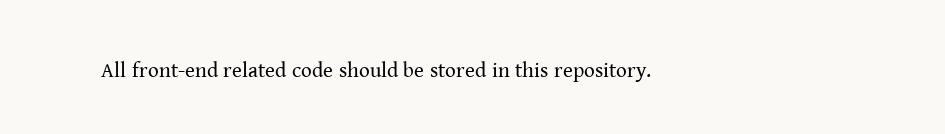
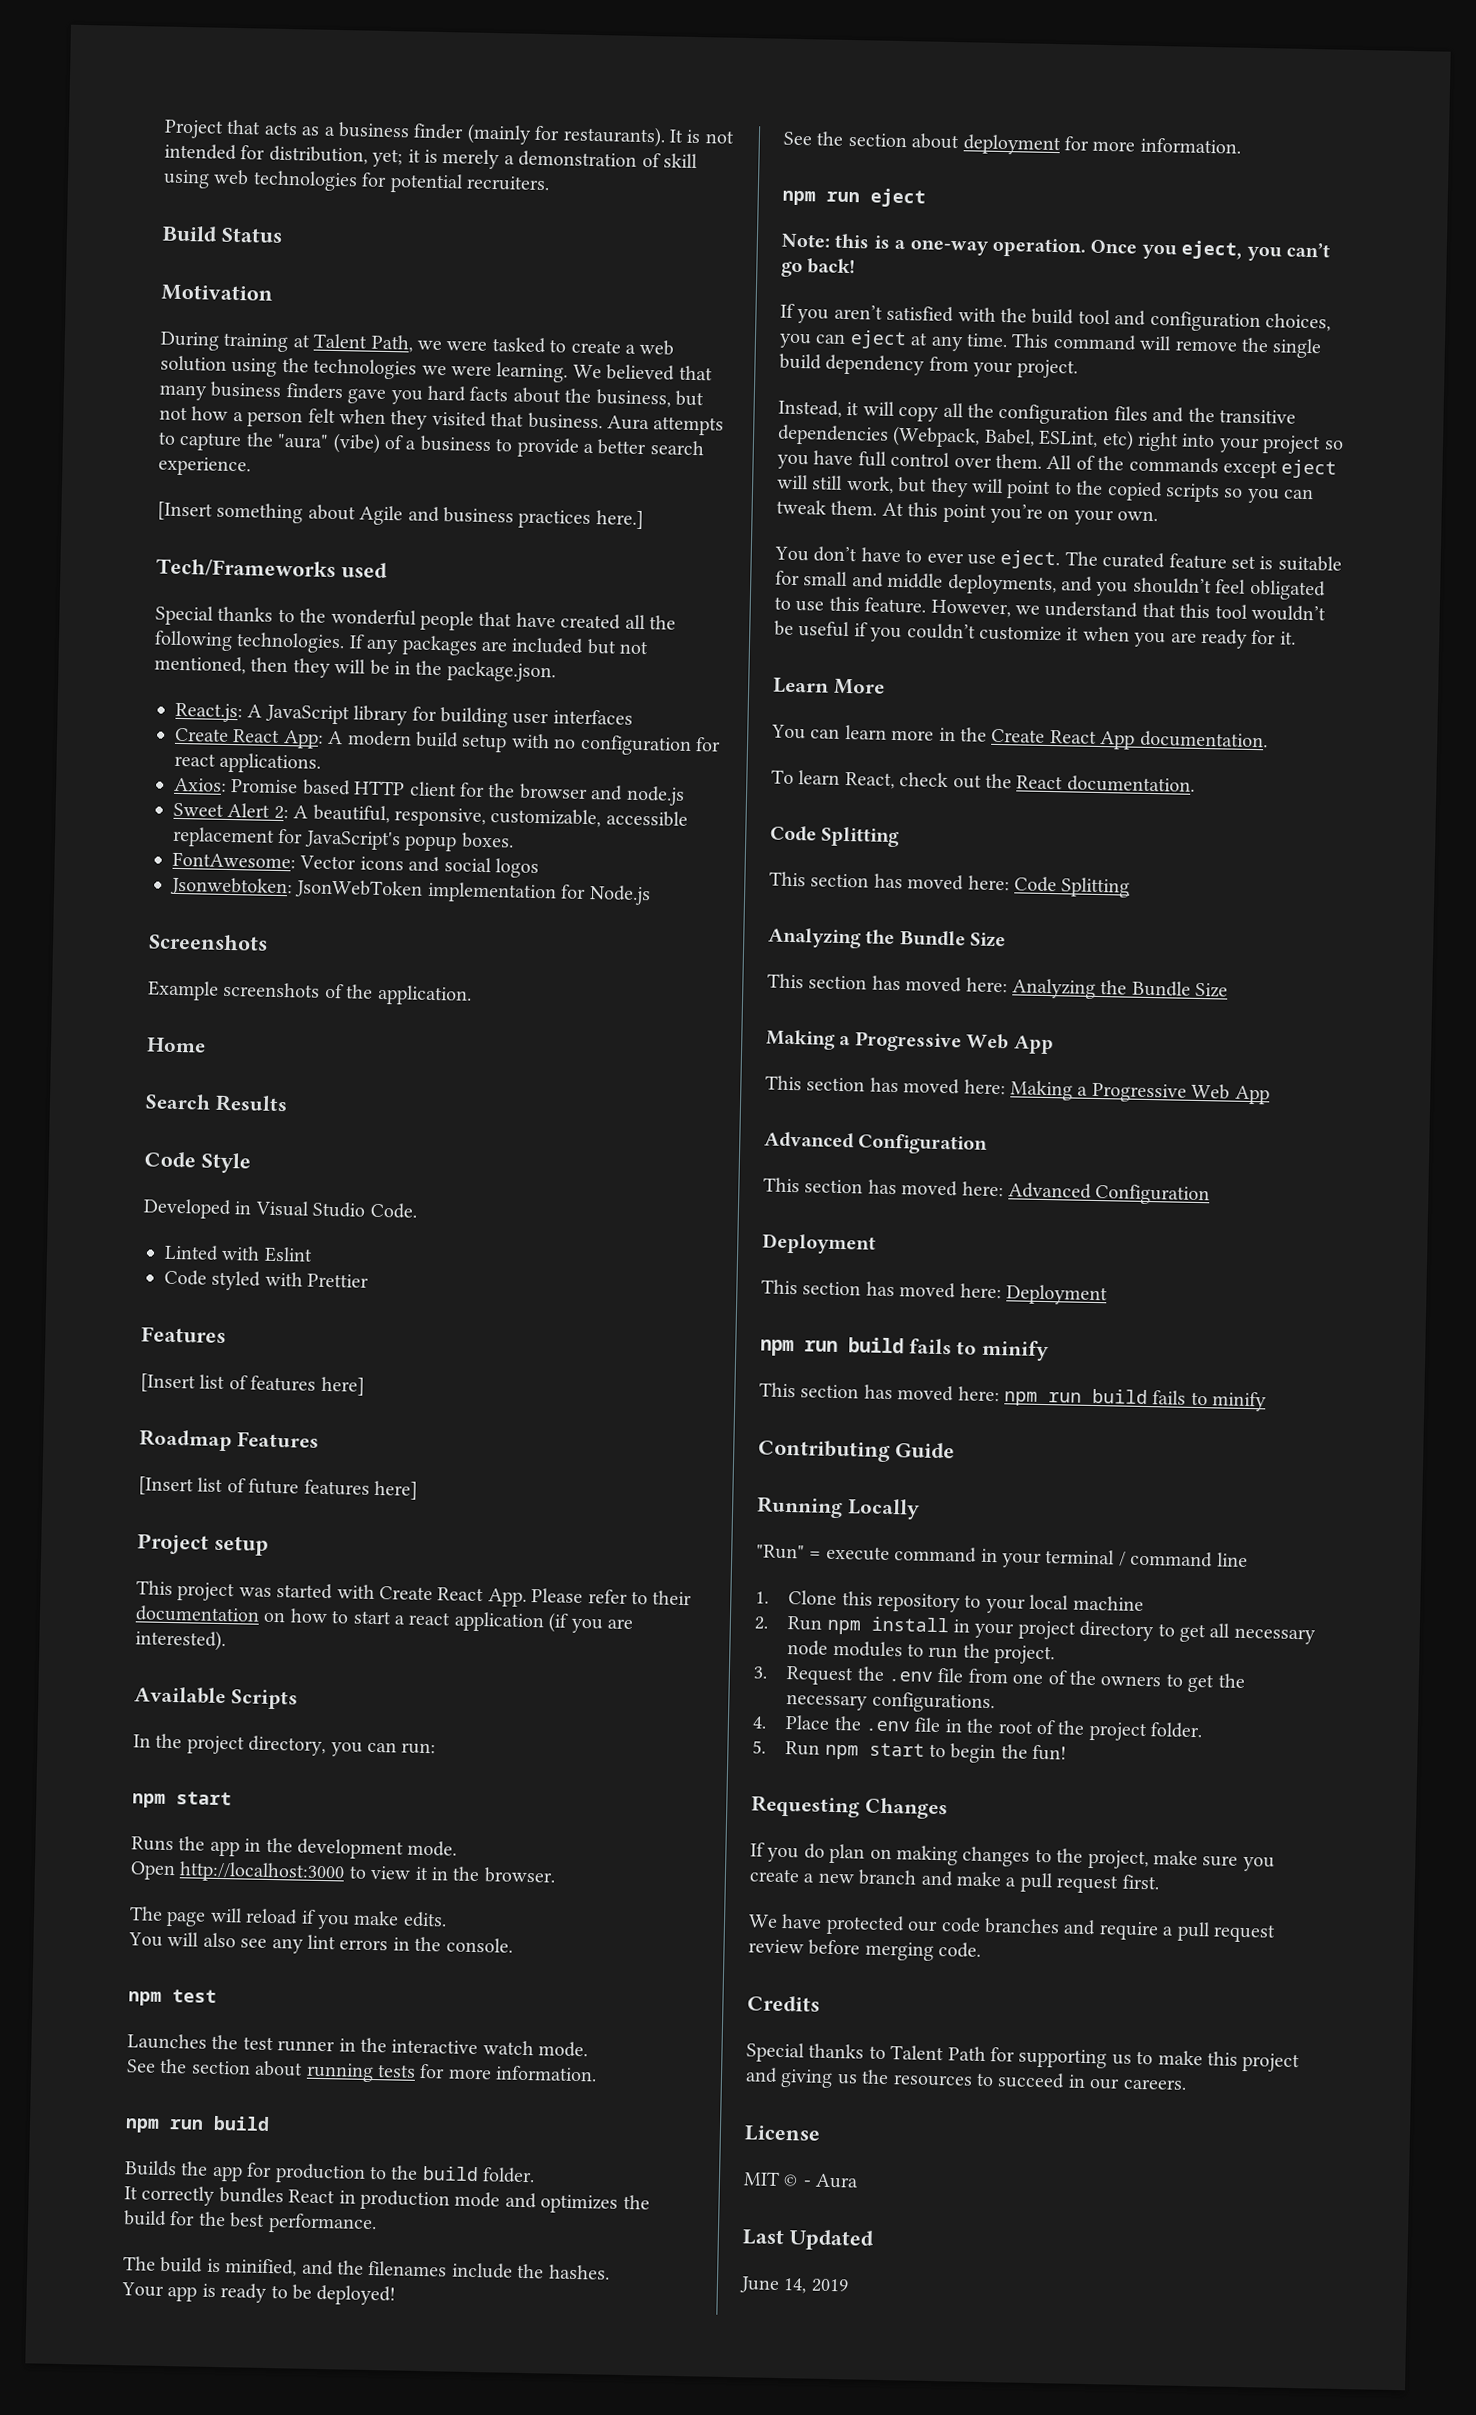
- All front-end related code should be stored in this repository.
+ Project that acts as a business finder (mainly for restaurants). It is not intended for distribution, yet; it is merely a demonstration of skill using web technologies for potential recruiters.
+ Build Status
+ Motivation
+ During training at Talent Path, we were tasked to create a web solution using the technologies we were learning. We believed that many business finders gave you hard facts about the business, but not how a person felt when they visited that business. Aura attempts to capture the "aura" (vibe) of a business to provide a better search experience.
+ [Insert something about Agile and business practices here.]
+ Tech/Frameworks used
+ Special thanks to the wonderful people that have created all the following technologies. If any packages are included but not mentioned, then they will be in the package.json.
+ React.js: A JavaScript library for building user interfaces
+ Create React App: A modern build setup with no configuration for react applications.
+ Axios: Promise based HTTP client for the browser and node.js
+ Sweet Alert 2: A beautiful, responsive, customizable, accessible replacement for JavaScript's popup boxes.
+ FontAwesome: Vector icons and social logos
+ Jsonwebtoken: JsonWebToken implementation for Node.js
+ Screenshots
+ Example screenshots of the application.
+ Home
+ Search Results
+ Code Style
+ Developed in Visual Studio Code.
+ Linted with Eslint
+ Code styled with Prettier
+ Features
+ [Insert list of features here]
+ Roadmap Features
+ [Insert list of future features here]
+ Project setup
+ This project was started with Create React App. Please refer to their documentation on how to start a react application (if you are interested).
+ Available Scripts
+ In the project directory, you can run:
+ npm start
+ Runs the app in the development mode.
+ Open http://localhost:3000 to view it in the browser.
+ The page will reload if you make edits.
+ You will also see any lint errors in the console.
+ npm test
+ Launches the test runner in the interactive watch mode.
+ See the section about running tests for more information.
+ npm run build
+ Builds the app for production to the build folder.
+ It correctly bundles React in production mode and optimizes the build for the best performance.
+ The build is minified, and the filenames include the hashes.
+ Your app is ready to be deployed!
+ See the section about deployment for more information.
+ npm run eject
+ Note: this is a one-way operation. Once you eject, you can’t go back!
+ If you aren’t satisfied with the build tool and configuration choices, you can eject at any time. This command will remove the single build dependency from your project.
+ Instead, it will copy all the configuration files and the transitive dependencies (Webpack, Babel, ESLint, etc) right into your project so you have full control over them. All of the commands except eject will still work, but they will point to the copied scripts so you can tweak them. At this point you’re on your own.
+ You don’t have to ever use eject. The curated feature set is suitable for small and middle deployments, and you shouldn’t feel obligated to use this feature. However, we understand that this tool wouldn’t be useful if you couldn’t customize it when you are ready for it.
+ Learn More
+ You can learn more in the Create React App documentation.
+ To learn React, check out the React documentation.
+ Code Splitting
+ This section has moved here: Code Splitting
+ Analyzing the Bundle Size
+ This section has moved here: Analyzing the Bundle Size
+ Making a Progressive Web App
+ This section has moved here: Making a Progressive Web App
+ Advanced Configuration
+ This section has moved here: Advanced Configuration
+ Deployment
+ This section has moved here: Deployment
+ npm run build fails to minify
+ This section has moved here: npm run build fails to minify
+ Contributing Guide
+ Running Locally
+ "Run" = execute command in your terminal / command line
+ 1. Clone this repository to your local machine
+ 2. Run npm install in your project directory to get all necessary node modules to run the project.
+ 3. Request the .env file from one of the owners to get the necessary configurations.
+ 4. Place the .env file in the root of the project folder.
+ 5. Run npm start to begin the fun!
+ Requesting Changes
+ If you do plan on making changes to the project, make sure you create a new branch and make a pull request first.
+ We have protected our code branches and require a pull request review before merging code.
+ Credits
+ Special thanks to Talent Path for supporting us to make this project and giving us the resources to succeed in our careers.
+ License
+ MIT © - Aura
+ Last Updated
+ June 14, 2019

